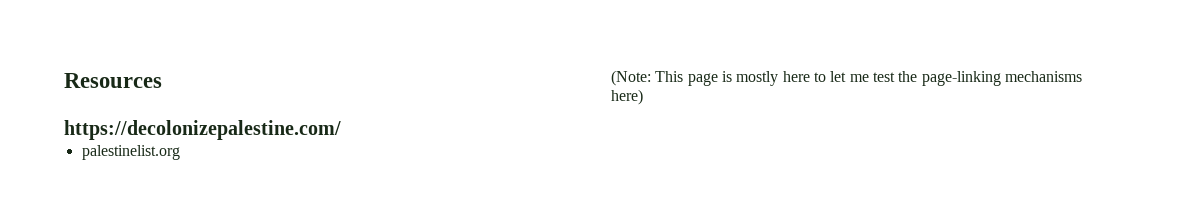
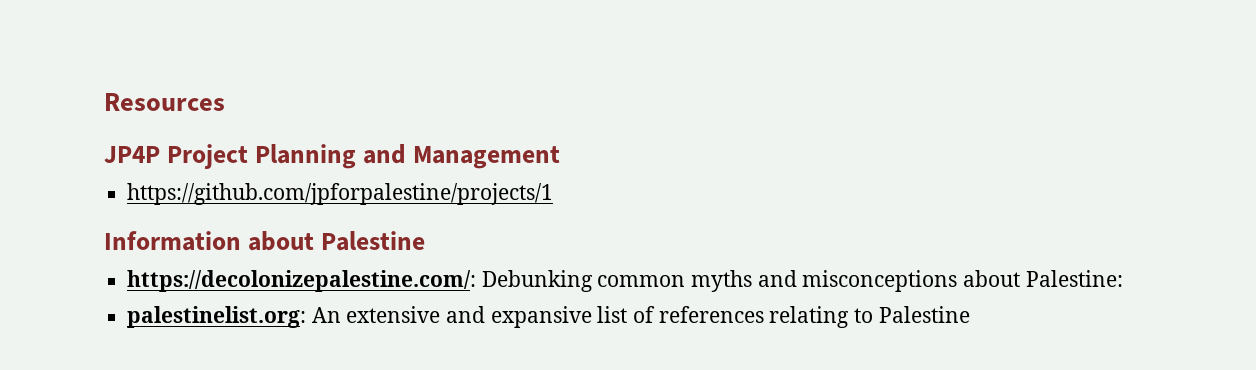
- https://decolonizepalestine.com/
- palestinelist.org
- (Note: This page is mostly here to let me test the page-linking mechanisms here)
+ JP4P Project Planning and Management
+ https://github.com/jpforpalestine/projects/1
+ Information about Palestine
+ https://decolonizepalestine.com/: Debunking common myths and misconceptions about Palestine:
+ palestinelist.org: An extensive and expansive list of references relating to Palestine

